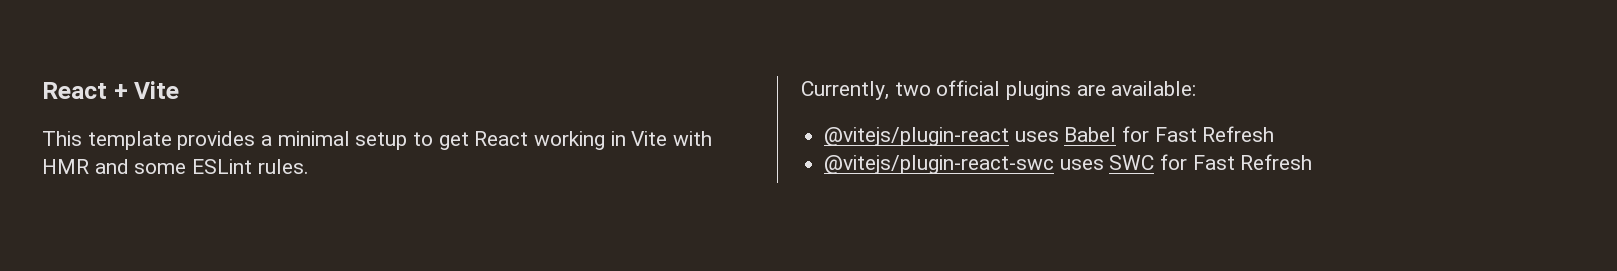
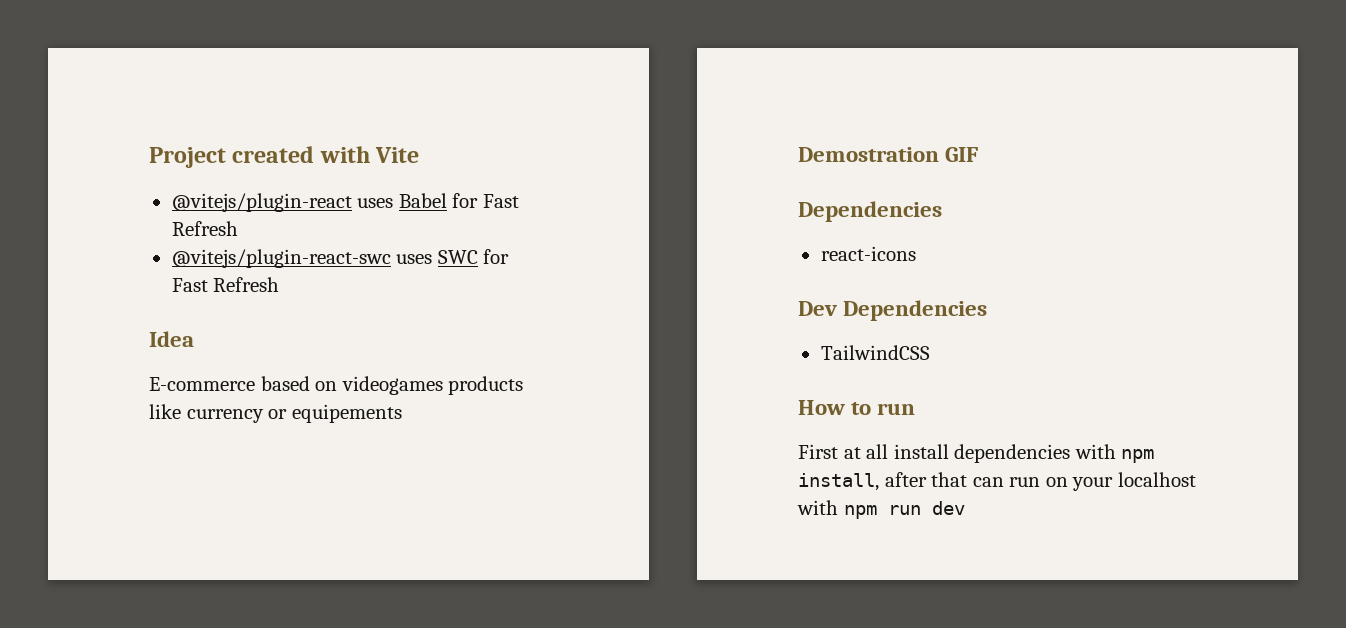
- React + Vite
- This template provides a minimal setup to get React working in Vite with HMR and some ESLint rules.
- Currently, two official plugins are available:
+ Project created with Vite
+ Idea
+ E-commerce based on videogames products like currency or equipements
+ Demostration GIF
+ Dependencies
+ react-icons
+ Dev Dependencies
+ TailwindCSS
+ How to run
+ First at all install dependencies with npm install, after that can run on your localhost with npm run dev

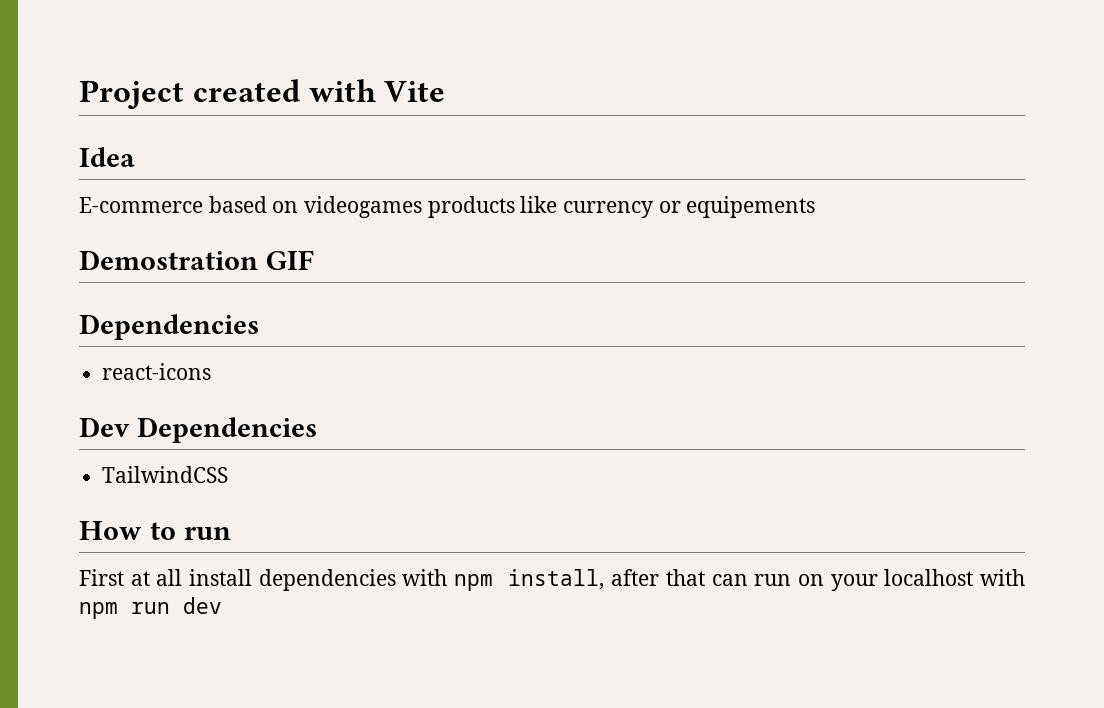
- @vitejs/plugin-react uses Babel for Fast Refresh
- @vitejs/plugin-react-swc uses SWC for Fast Refresh

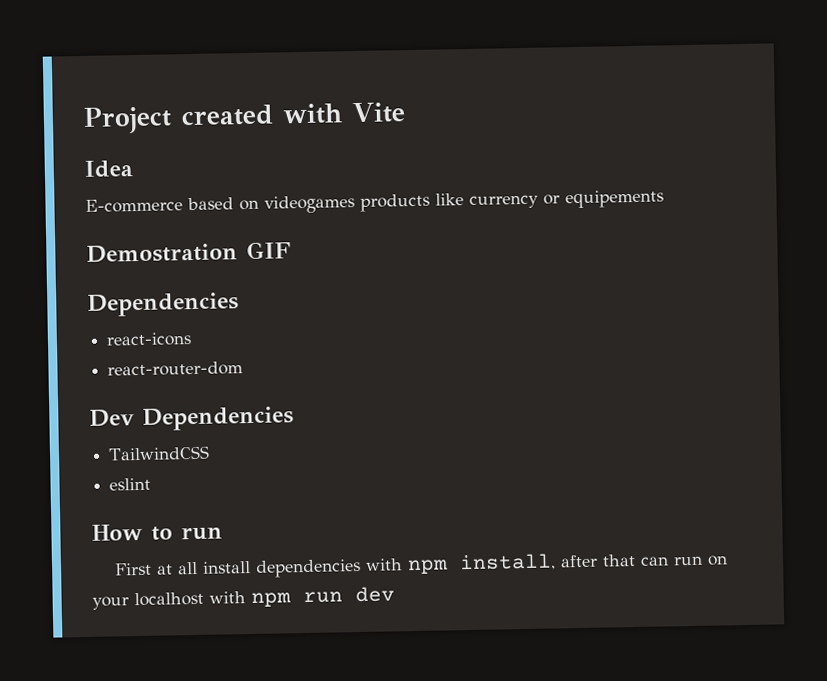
+ react-router-dom
+ eslint

